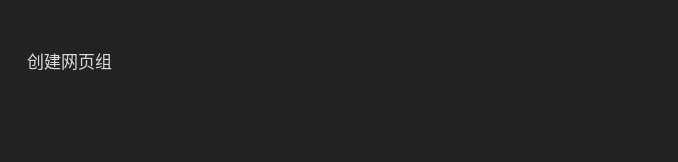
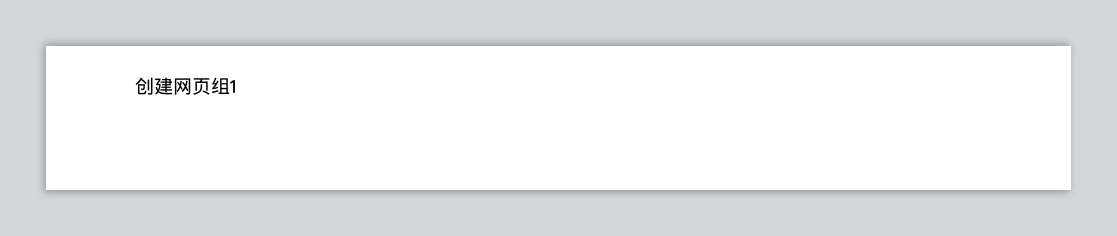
- 创建网页组
+ 创建网页组1

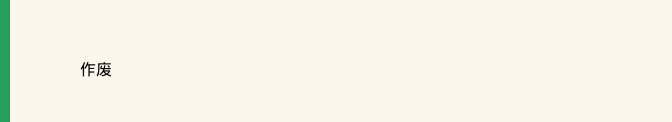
- 创建网页组1
+ 作废

